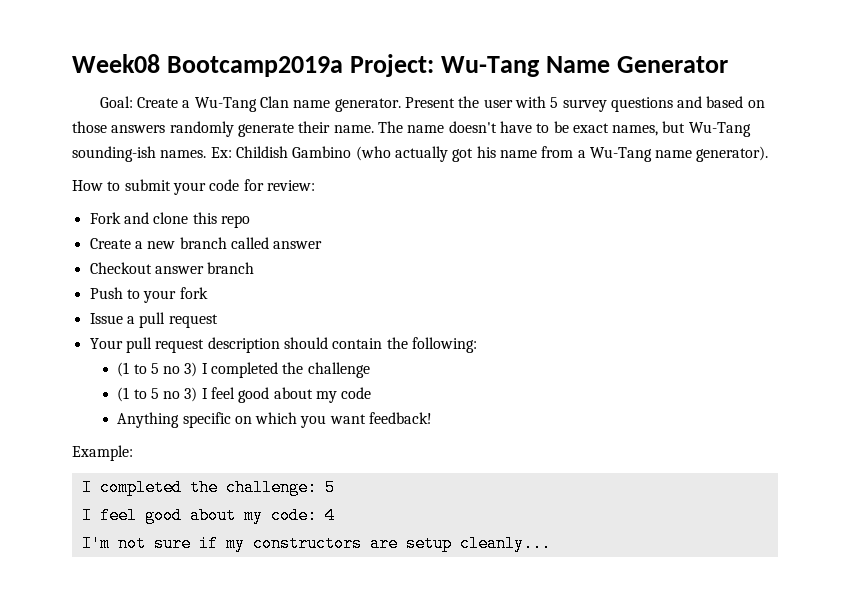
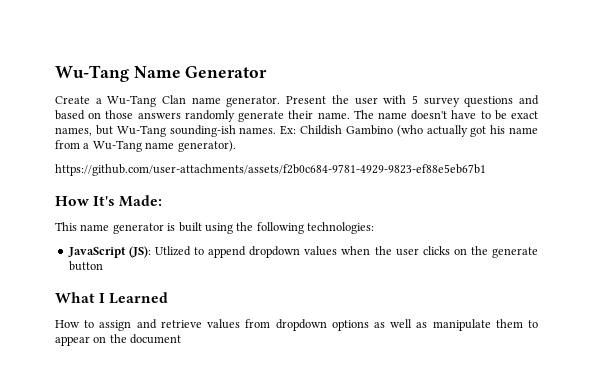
- Week08 Bootcamp2019a Project: Wu-Tang Name Generator
+ Wu-Tang Name Generator
- Goal: Create a Wu-Tang Clan name generator.
+ Create a Wu-Tang Clan name generator.
- How to submit your code for review:
- Fork and clone this repo
- Create a new branch called answer
- Checkout answer branch
- Push to your fork
- Issue a pull request
- Your pull request description should contain the following:
- (1 to 5 no 3) I completed the challenge
- (1 to 5 no 3) I feel good about my code
- Anything specific on which you want feedback!
- Example:
- I completed the challenge: 5
- I feel good about my code: 4
- I'm not sure if my constructors are setup cleanly...
+ https://github.com/user-attachments/assets/f2b0c684-9781-4929-9823-ef88e5eb67b1
+ How It's Made:
+ This name generator is built using the following technologies:
+ JavaScript (JS): Utlized to append dropdown values when the user clicks on the generate button
+ What I Learned
+ How to assign and retrieve values from dropdown options as well as manipulate them to appear on the document

